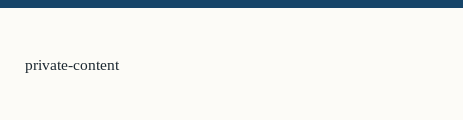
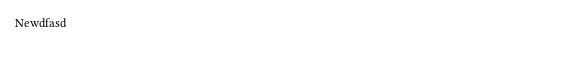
- private-content
+ Newdfasd

